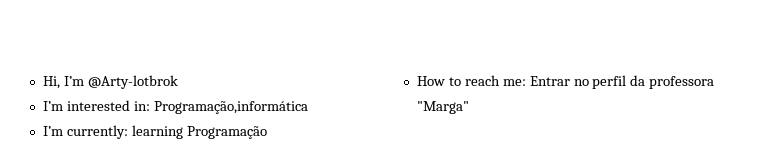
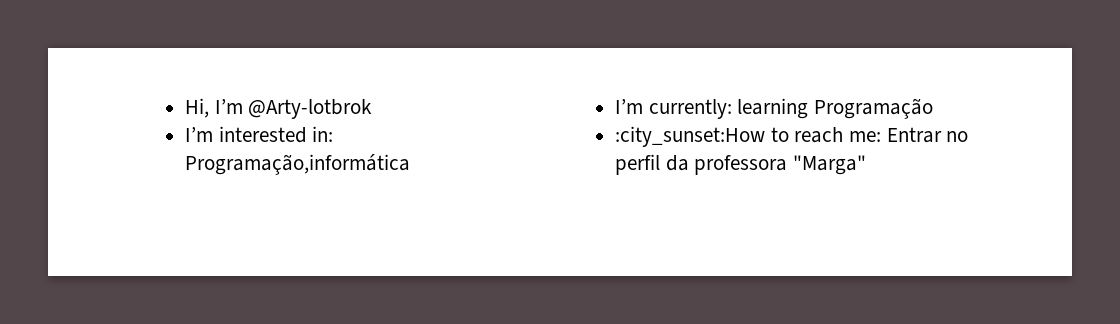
- How to reach me: Entrar no perfil da professora "Marga"
+ :city_sunset:How to reach me: Entrar no perfil da professora "Marga"

